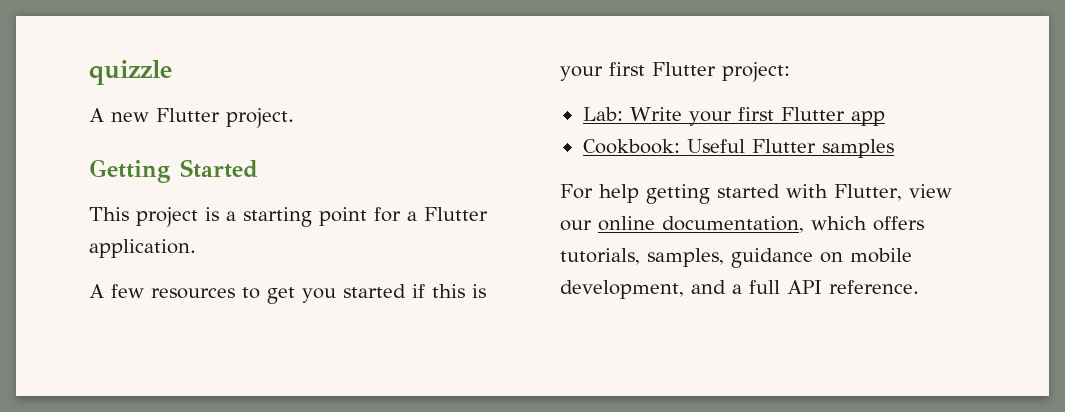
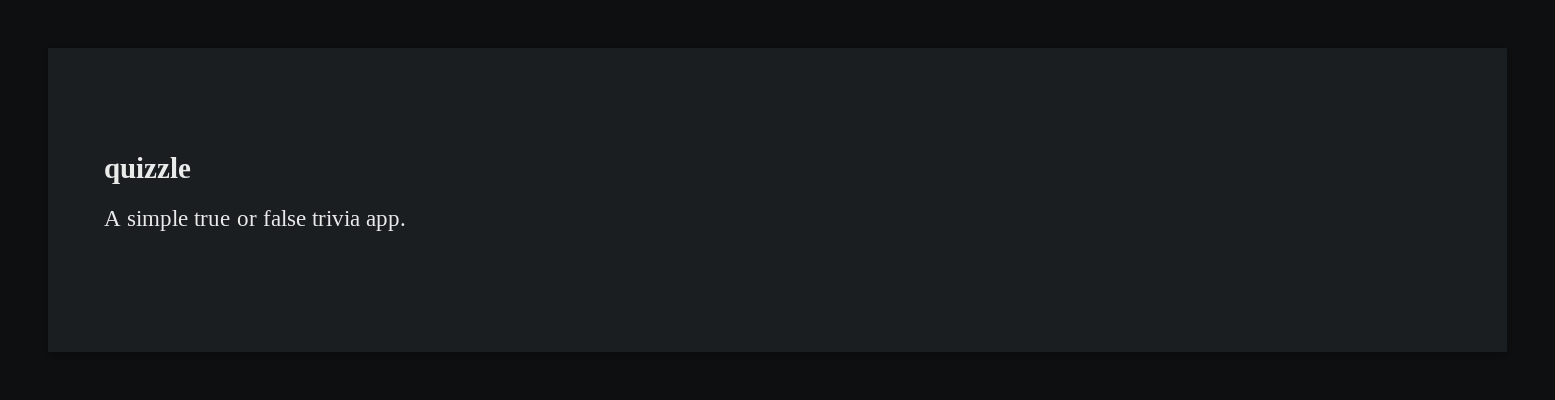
- A new Flutter project.
- Getting Started
- This project is a starting point for a Flutter application.
- A few resources to get you started if this is your first Flutter project:
- Lab: Write your first Flutter app
- Cookbook: Useful Flutter samples
- For help getting started with Flutter, view our online documentation, which offers tutorials, samples, guidance on mobile development, and a full API reference.
+ A simple true or false trivia app.

